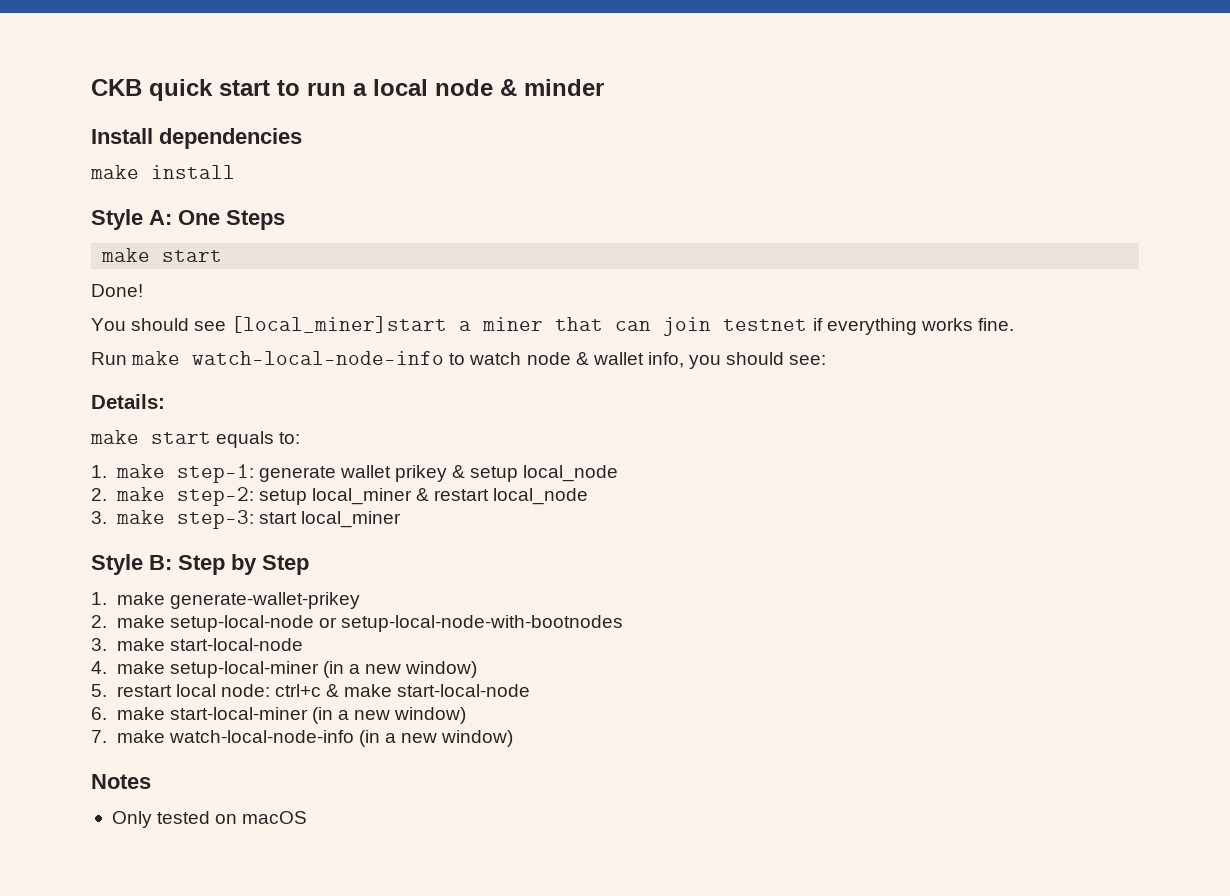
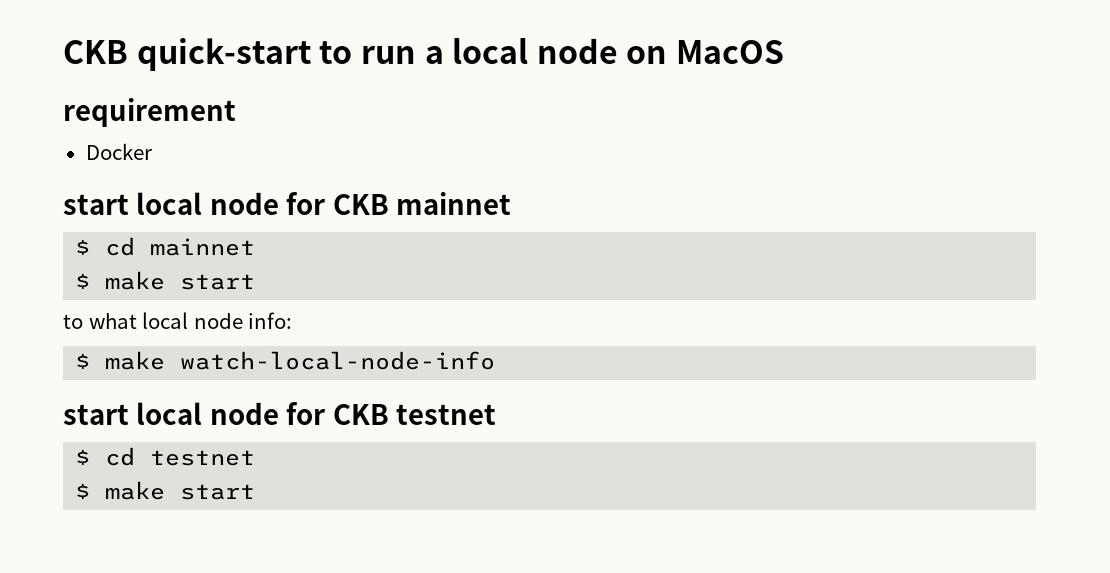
- CKB quick start to run a local node & minder
- Install dependencies
- make install
- Style A: One Steps
- make start
- Done!
- You should see [local_miner]start a miner that can join testnet if everything works fine.
- Run make watch-local-node-info to watch node & wallet info, you should see:
- Details:
- make start equals to:
- 1. make step-1: generate wallet prikey & setup local_node
- 2. make step-2: setup local_miner & restart local_node
- 3. make step-3: start local_miner
- Style B: Step by Step
- 1. make generate-wallet-prikey
- 2. make setup-local-node or setup-local-node-with-bootnodes
- 3. make start-local-node
- 4. make setup-local-miner (in a new window)
- 5. restart local node: ctrl+c & make start-local-node
- 6. make start-local-miner (in a new window)
- 7. make watch-local-node-info (in a new window)
- Notes
- Only tested on macOS
+ CKB quick-start to run a local node on MacOS
+ requirement
+ Docker
+ start local node for CKB mainnet
+ $ cd mainnet
+ $ make start
+ to what local node info:
+ $ make watch-local-node-info
+ start local node for CKB testnet
+ $ cd testnet
+ $ make start

